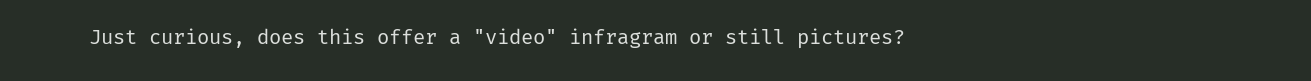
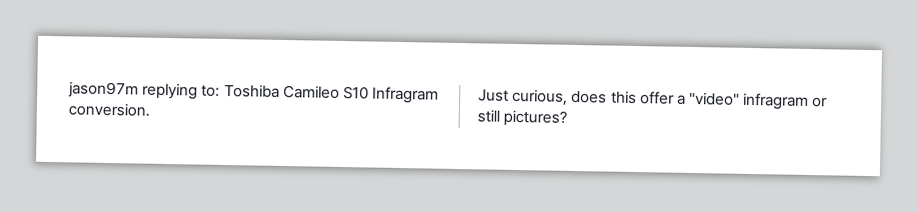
+ jason97m replying to: Toshiba Camileo S10 Infragram conversion.

